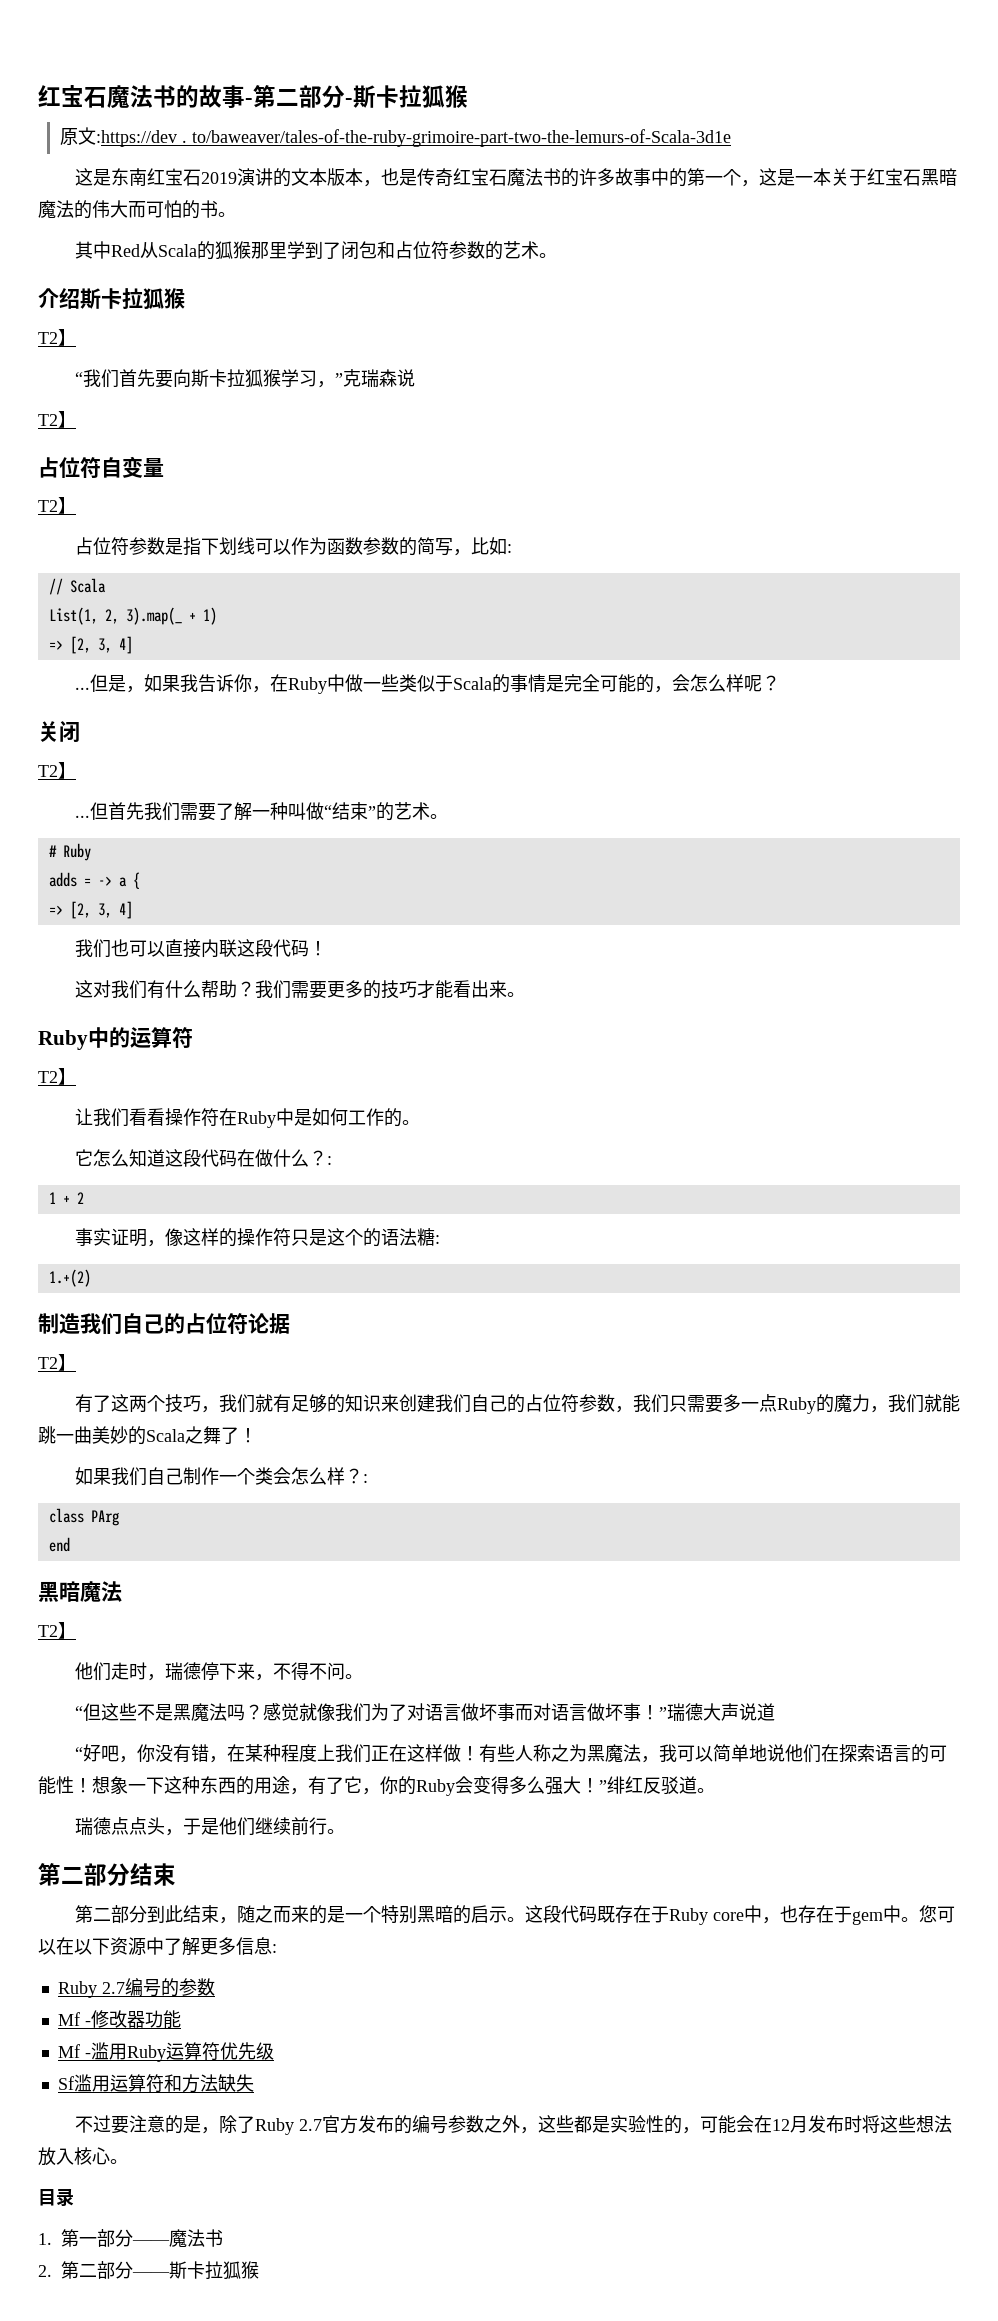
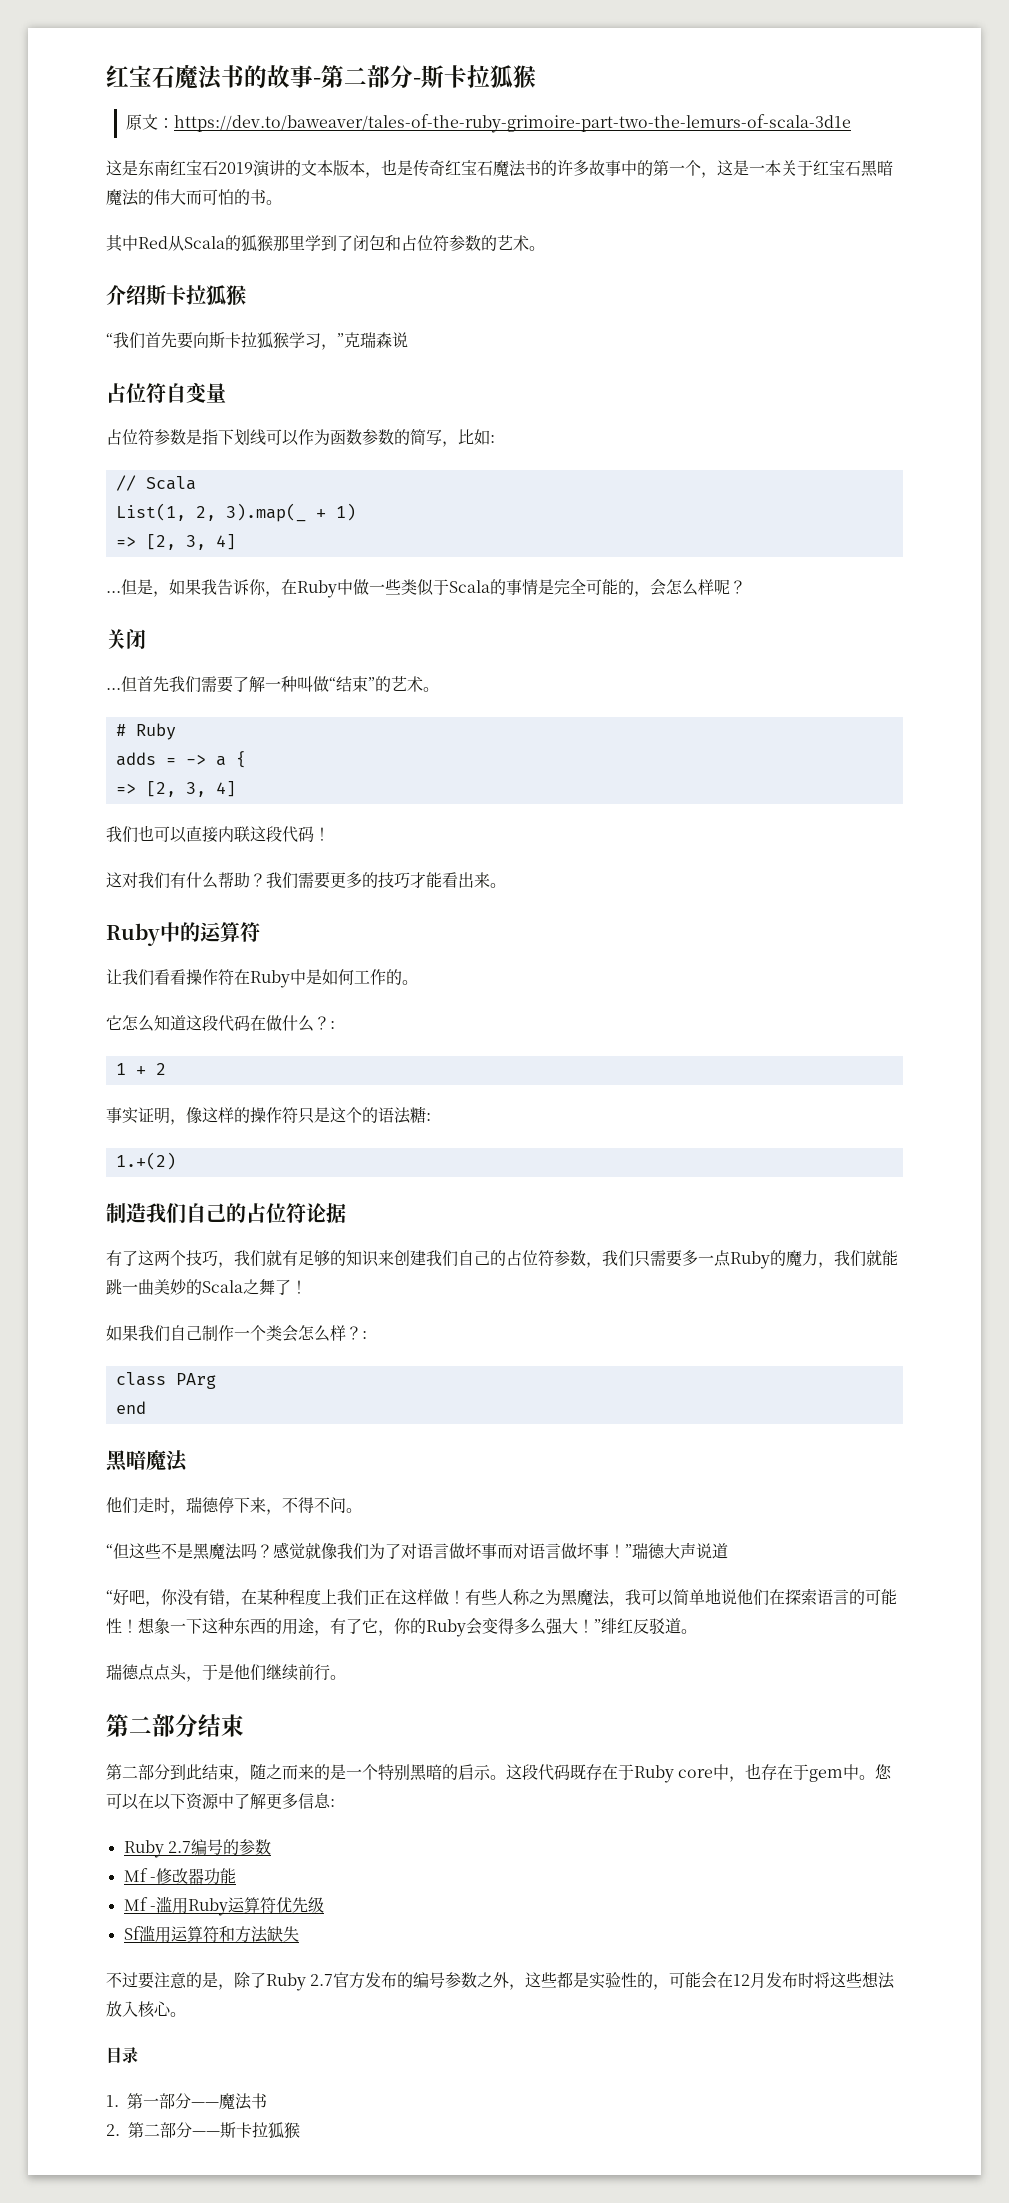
- 原文:https://dev . to/baweaver/tales-of-the-ruby-grimoire-part-two-the-lemurs-of-Scala-3d1e
+ 原文：https://dev.to/baweaver/tales-of-the-ruby-grimoire-part-two-the-lemurs-of-scala-3d1e
  介绍斯卡拉狐猴
- T2】
  “我们首先要向斯卡拉狐猴学习，”克瑞森说
- T2】
  占位符自变量
- T2】
  关闭
- T2】
  Ruby中的运算符
- T2】
  制造我们自己的占位符论据
- T2】
  end
  黑暗魔法
- T2】

